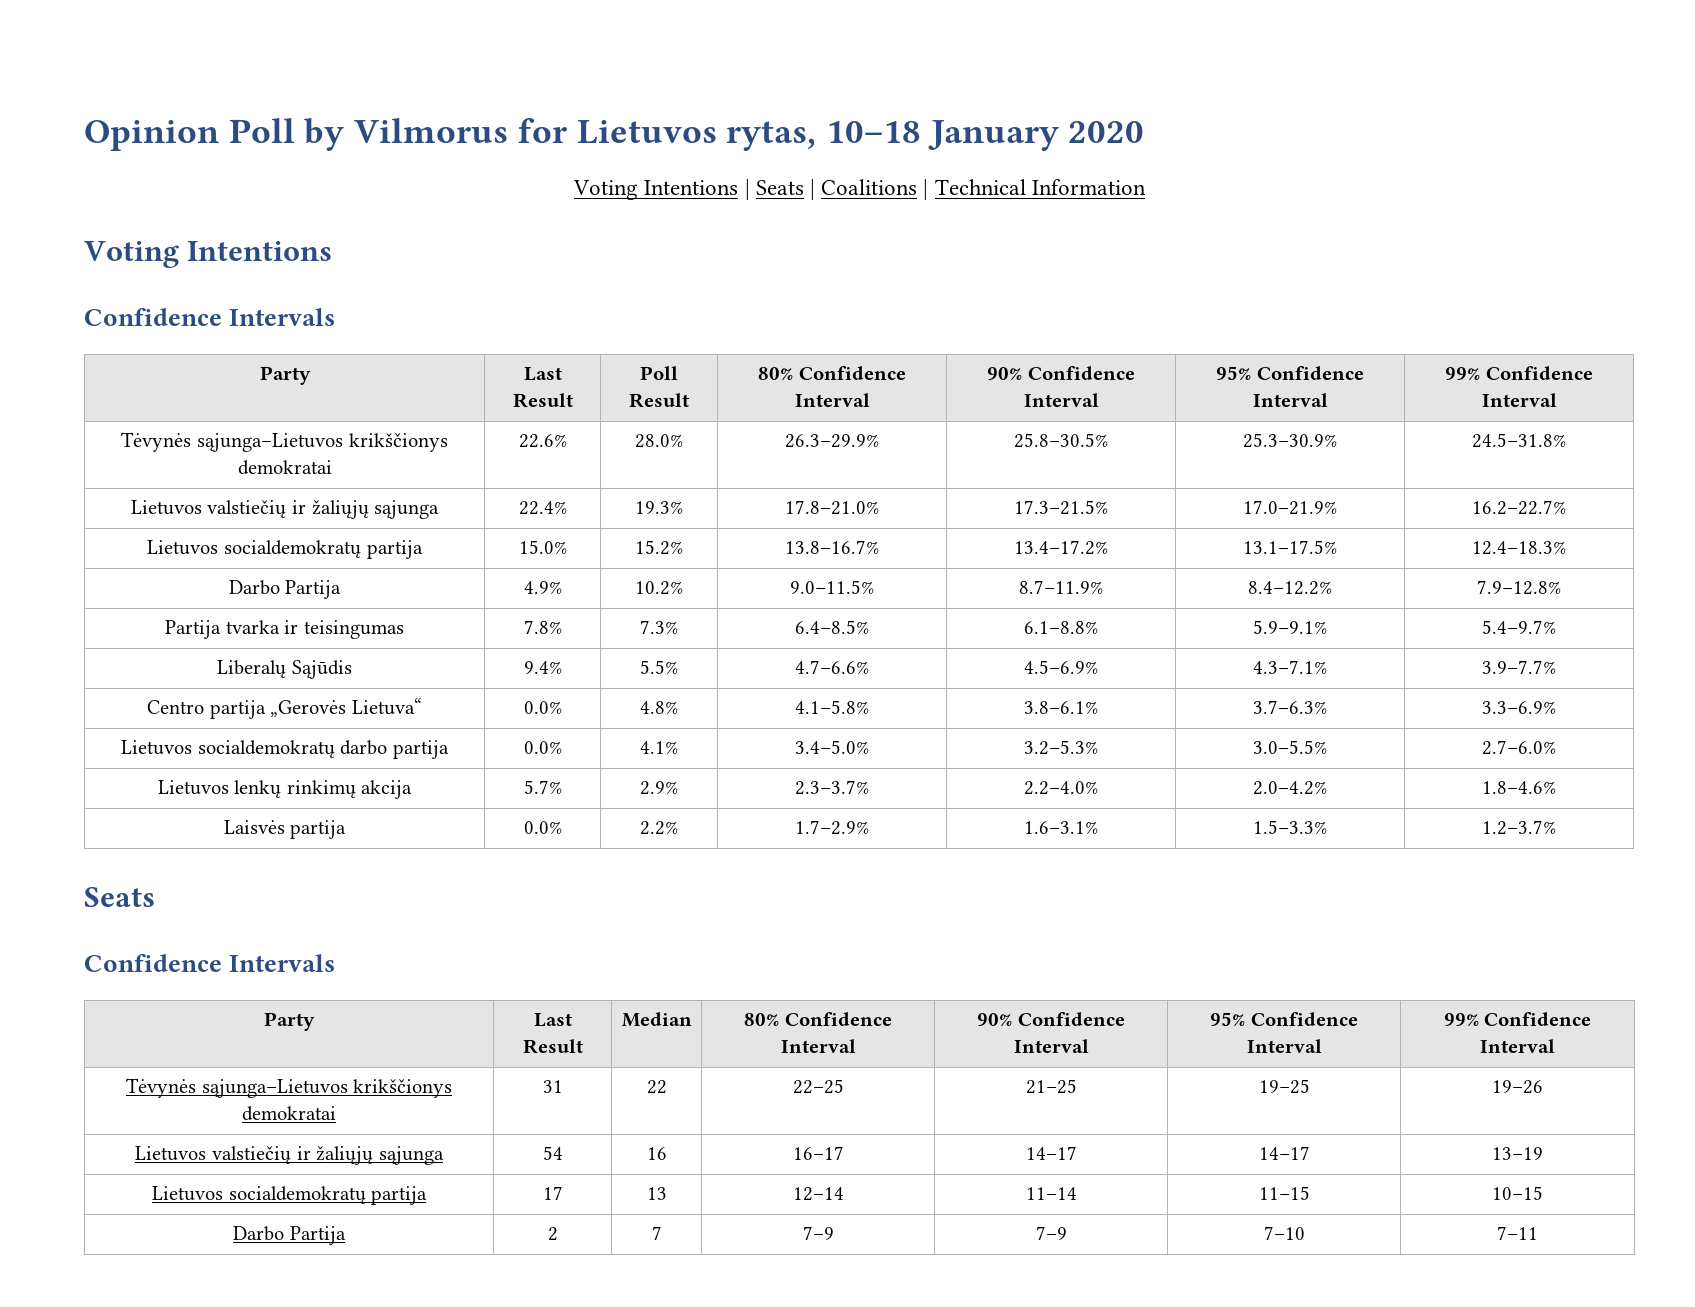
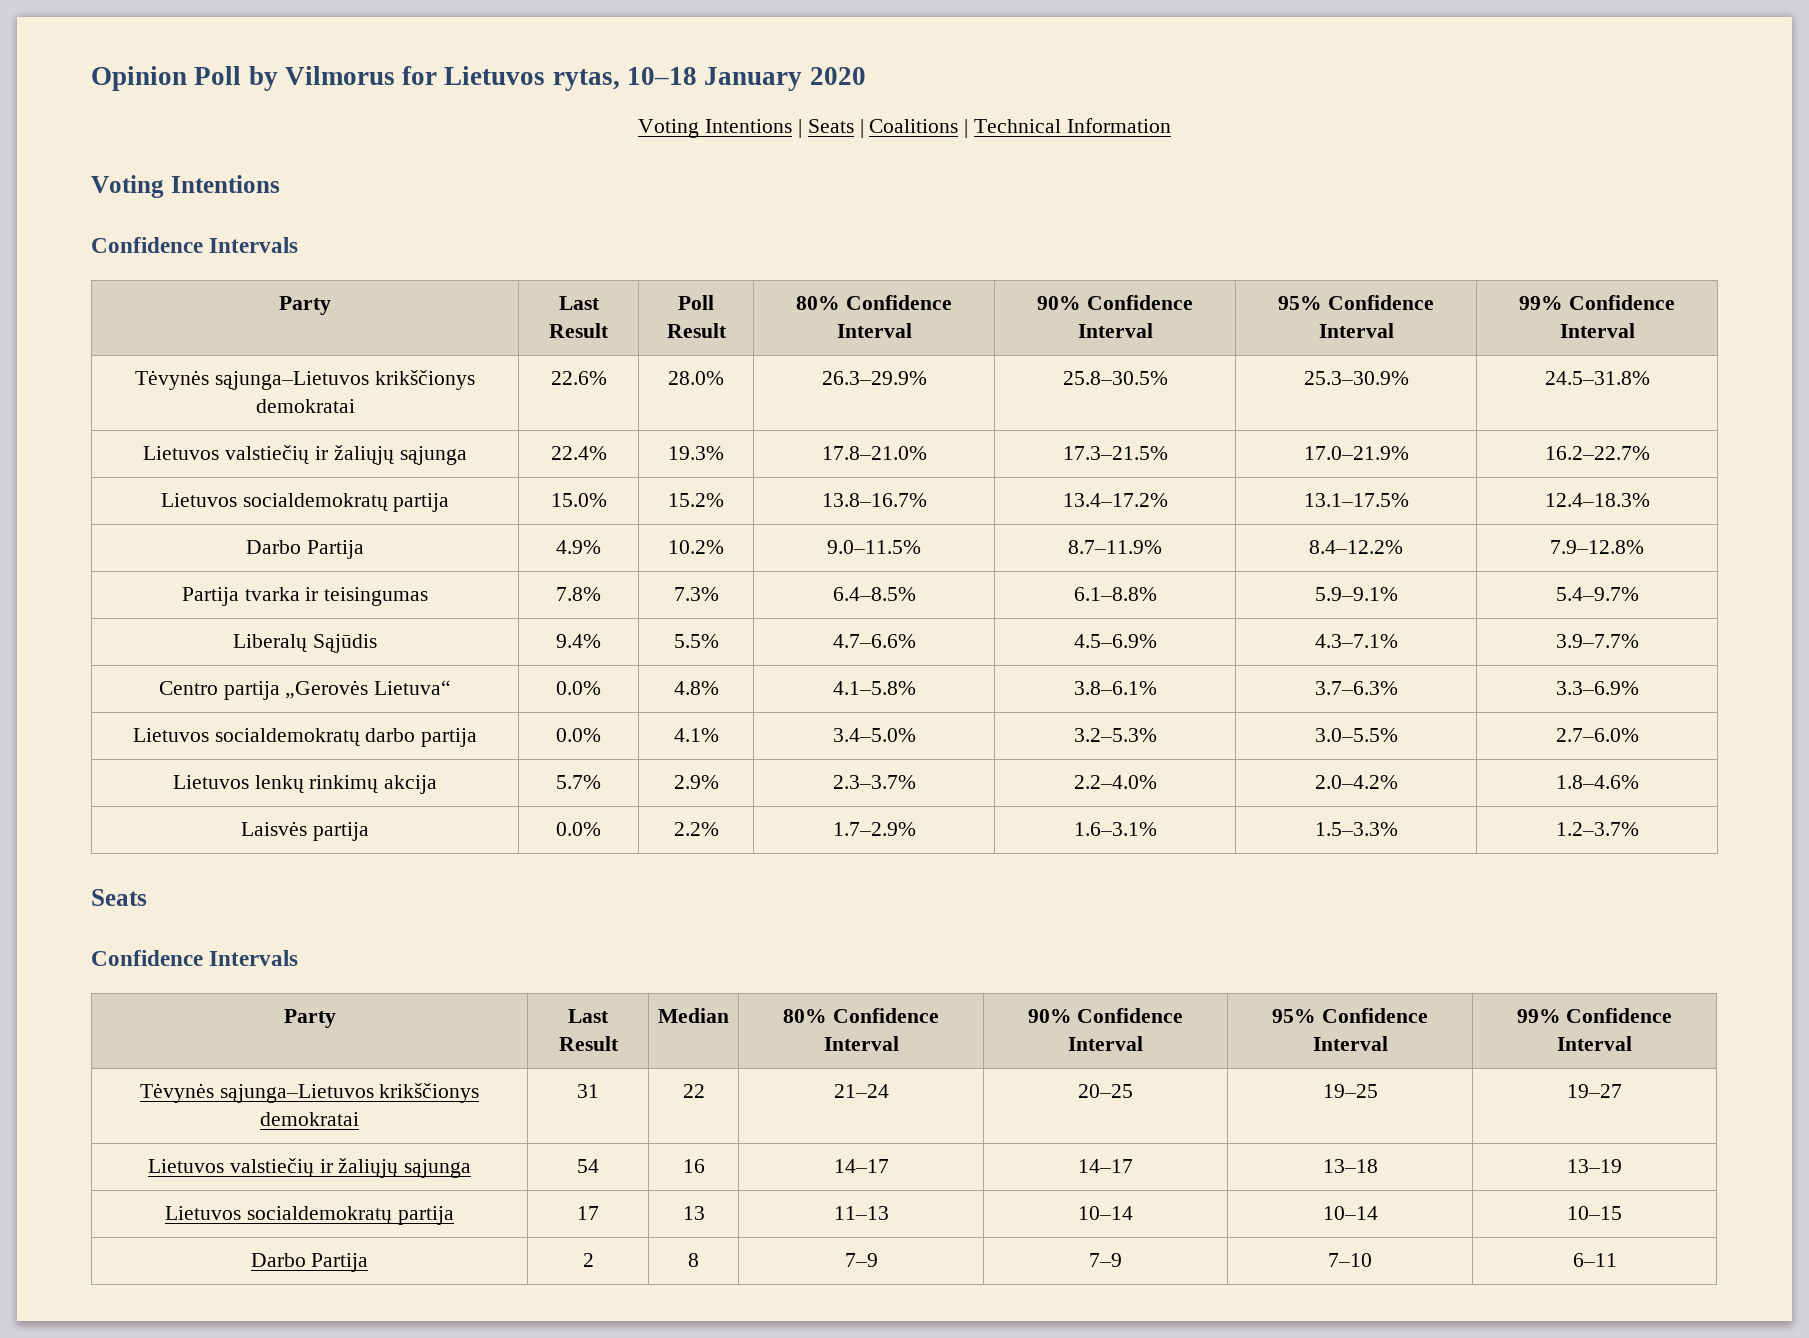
- Tėvynės sąjunga–Lietuvos krikščionys demokratai | 31 | 22 | 22–25 | 21–25 | 19–25 | 19–26
+ Tėvynės sąjunga–Lietuvos krikščionys demokratai | 31 | 22 | 21–24 | 20–25 | 19–25 | 19–27
- Lietuvos valstiečių ir žaliųjų sąjunga | 54 | 16 | 16–17 | 14–17 | 14–17 | 13–19
+ Lietuvos valstiečių ir žaliųjų sąjunga | 54 | 16 | 14–17 | 14–17 | 13–18 | 13–19
- Lietuvos socialdemokratų partija | 17 | 13 | 12–14 | 11–14 | 11–15 | 10–15
+ Lietuvos socialdemokratų partija | 17 | 13 | 11–13 | 10–14 | 10–14 | 10–15
- Darbo Partija | 2 | 7 | 7–9 | 7–9 | 7–10 | 7–11
+ Darbo Partija | 2 | 8 | 7–9 | 7–9 | 7–10 | 6–11

